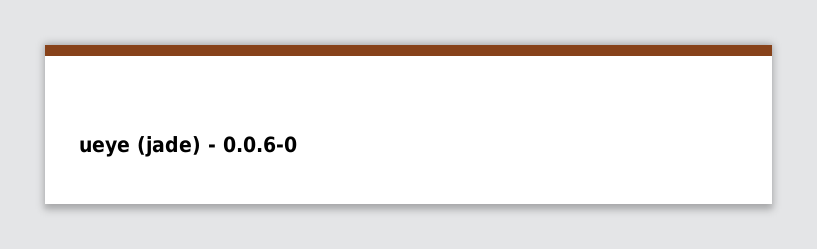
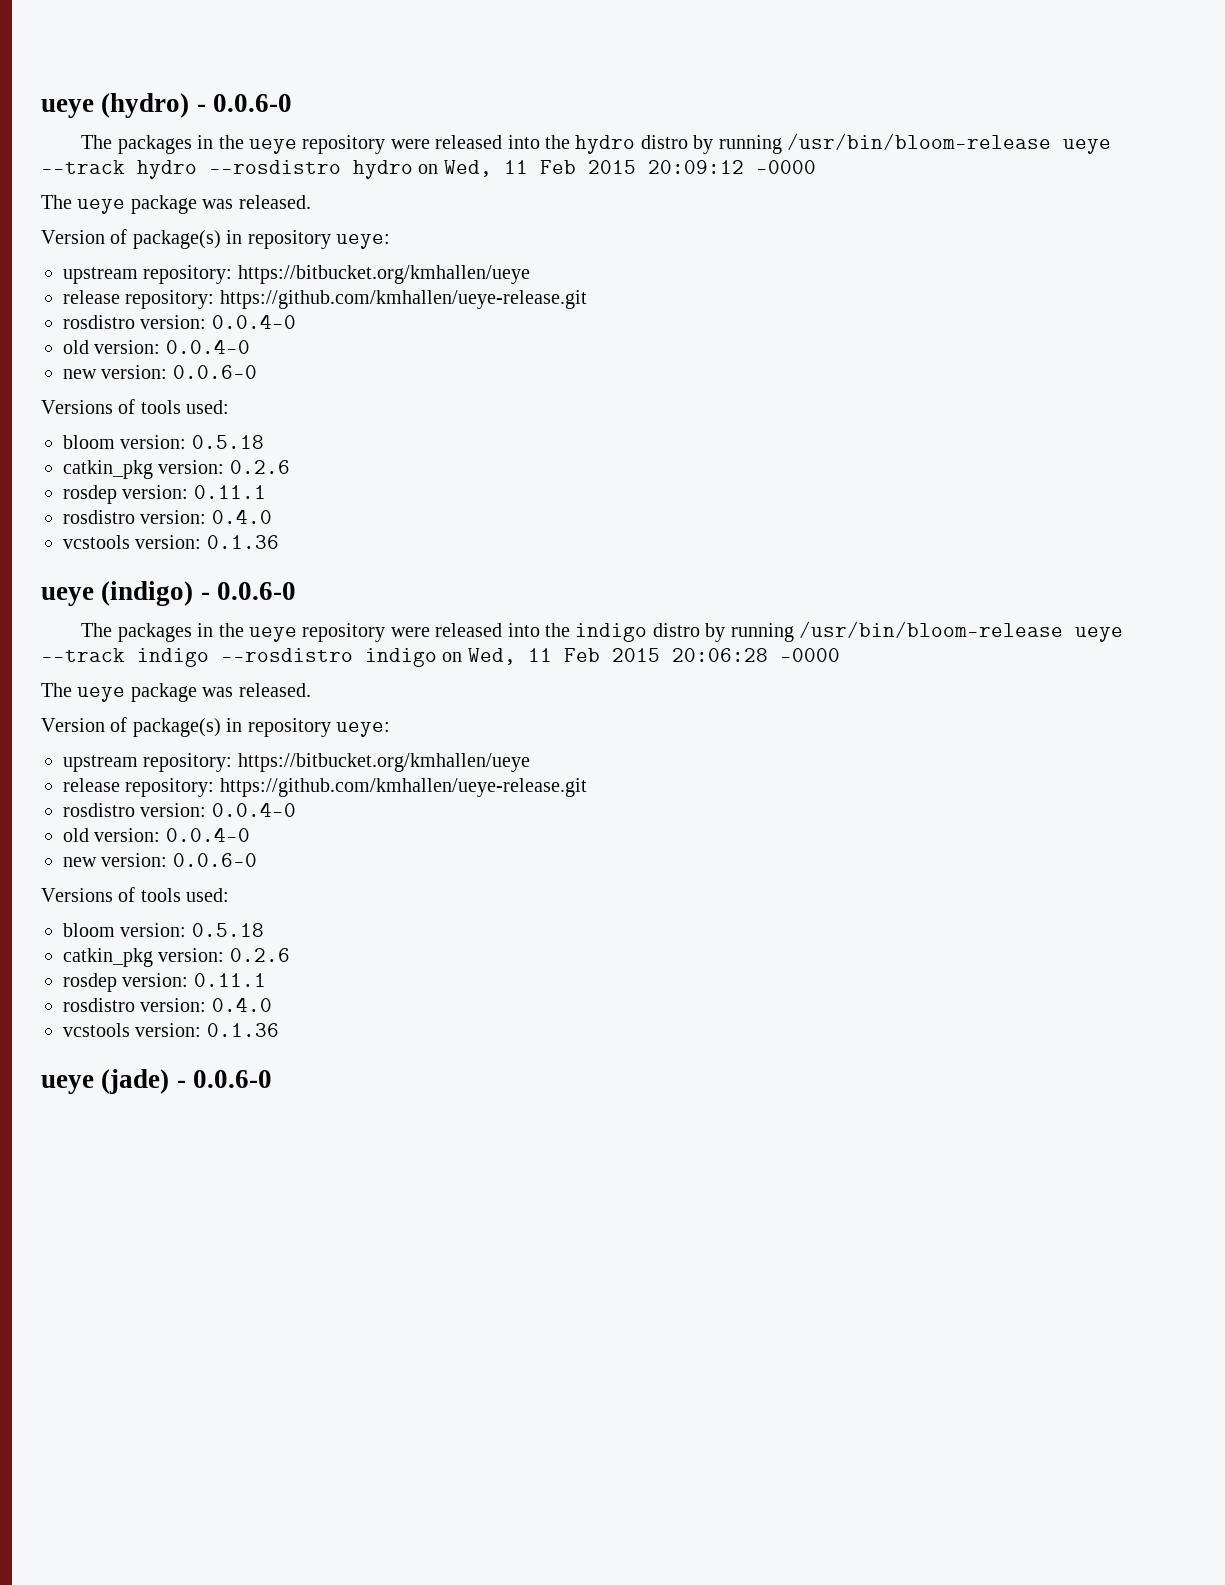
+ ueye (hydro) - 0.0.6-0
+ The packages in the ueye repository were released into the hydro distro by running /usr/bin/bloom-release ueye --track hydro --rosdistro hydro on Wed, 11 Feb 2015 20:09:12 -0000
+ The ueye package was released.
+ Version of package(s) in repository ueye:
+ upstream repository: https://bitbucket.org/kmhallen/ueye
+ release repository: https://github.com/kmhallen/ueye-release.git
+ rosdistro version: 0.0.4-0
+ old version: 0.0.4-0
+ new version: 0.0.6-0
+ Versions of tools used:
+ bloom version: 0.5.18
+ catkin_pkg version: 0.2.6
+ rosdep version: 0.11.1
+ rosdistro version: 0.4.0
+ vcstools version: 0.1.36
+ ueye (indigo) - 0.0.6-0
+ The packages in the ueye repository were released into the indigo distro by running /usr/bin/bloom-release ueye --track indigo --rosdistro indigo on Wed, 11 Feb 2015 20:06:28 -0000
+ The ueye package was released.
+ Version of package(s) in repository ueye:
+ upstream repository: https://bitbucket.org/kmhallen/ueye
+ release repository: https://github.com/kmhallen/ueye-release.git
+ rosdistro version: 0.0.4-0
+ old version: 0.0.4-0
+ new version: 0.0.6-0
+ Versions of tools used:
+ bloom version: 0.5.18
+ catkin_pkg version: 0.2.6
+ rosdep version: 0.11.1
+ rosdistro version: 0.4.0
+ vcstools version: 0.1.36

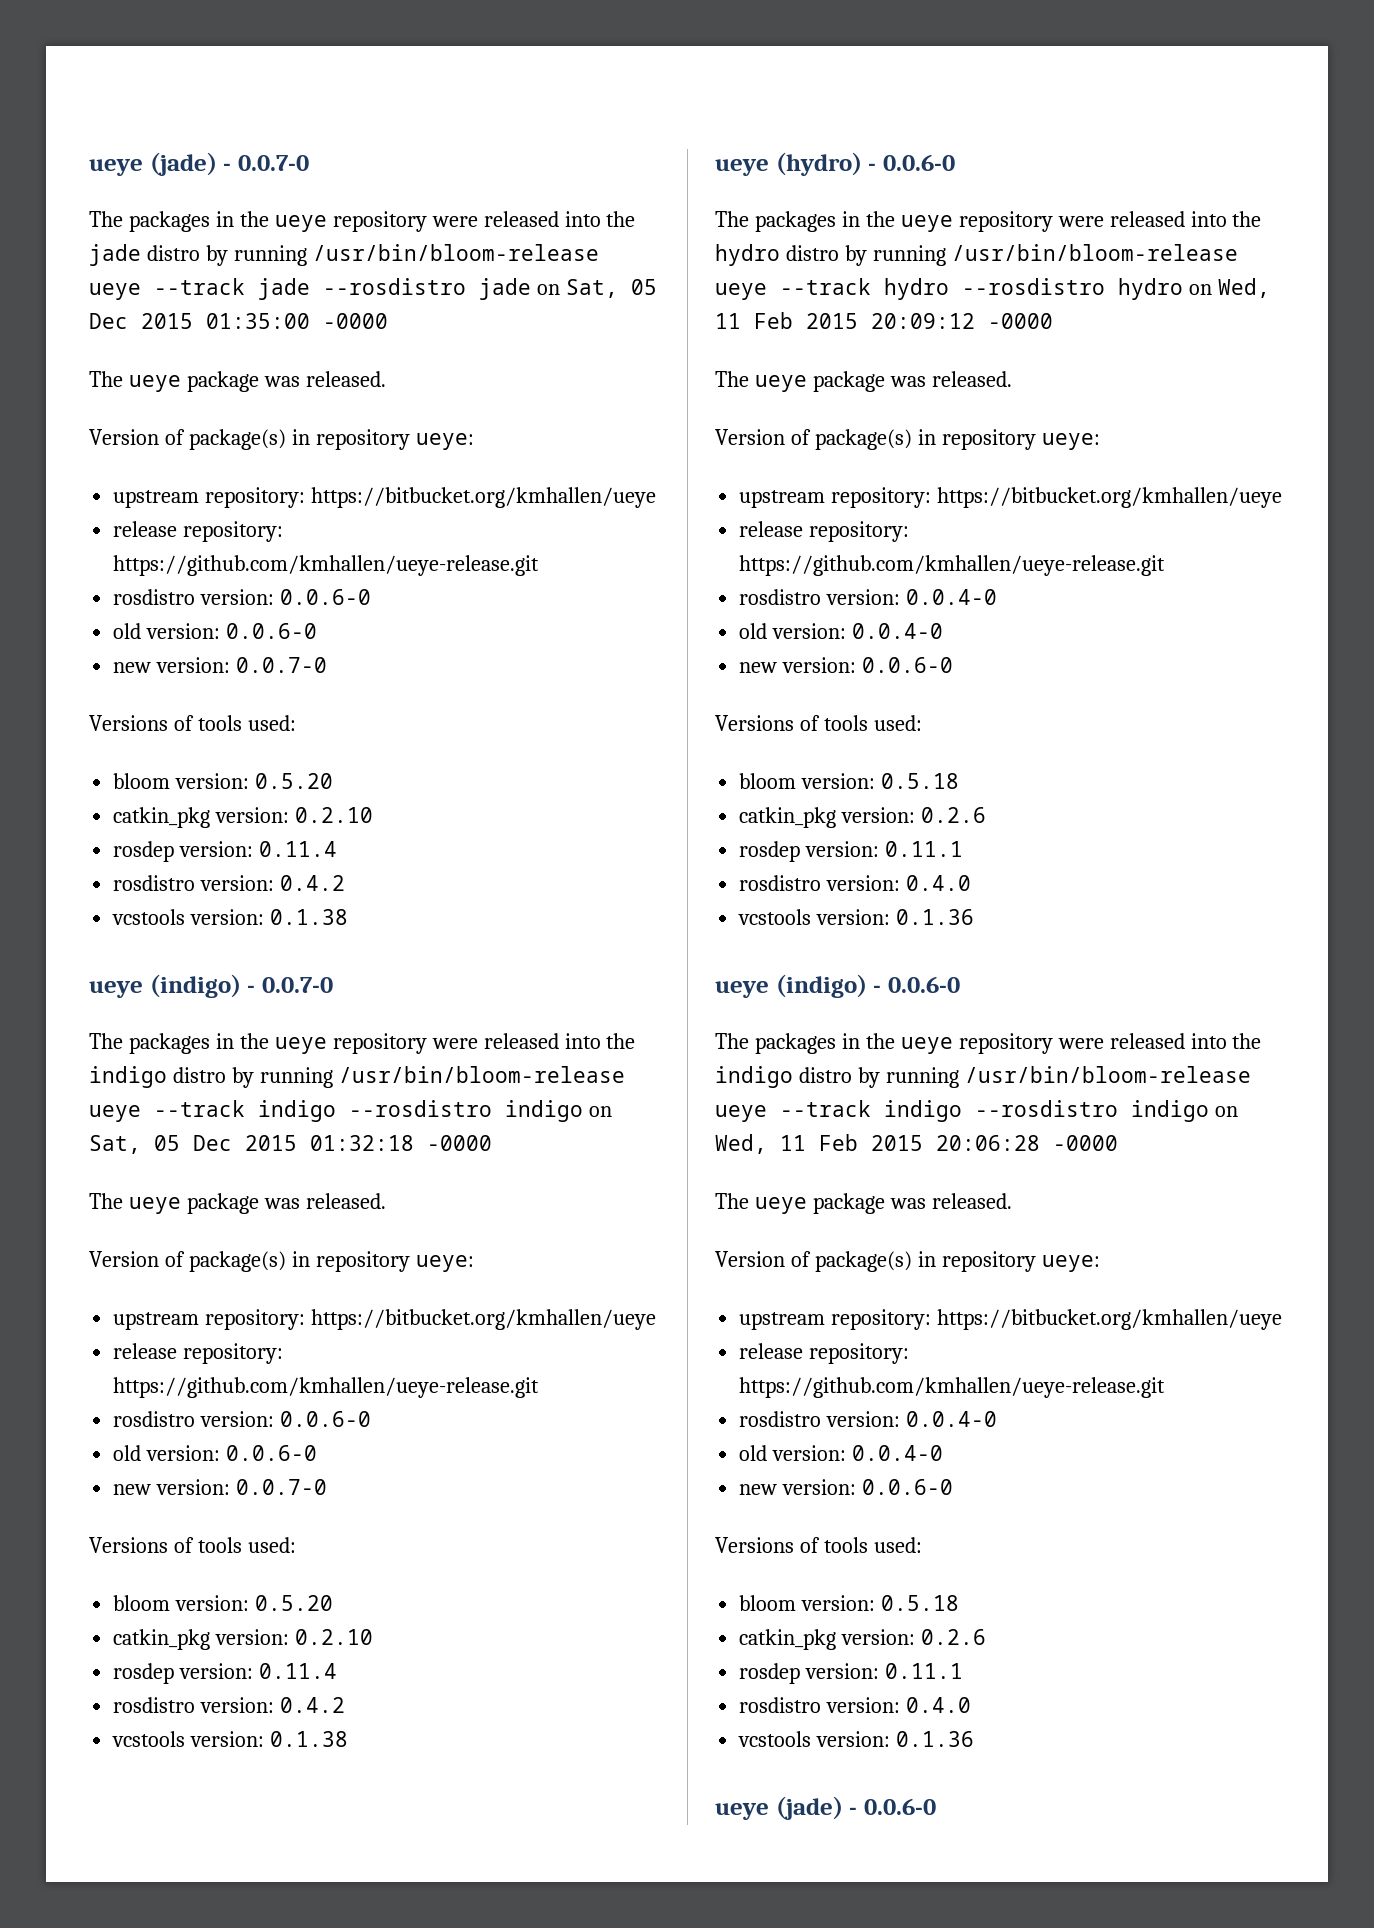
+ ueye (jade) - 0.0.7-0
+ The packages in the ueye repository were released into the jade distro by running /usr/bin/bloom-release ueye --track jade --rosdistro jade on Sat, 05 Dec 2015 01:35:00 -0000
+ The ueye package was released.
+ Version of package(s) in repository ueye:
+ upstream repository: https://bitbucket.org/kmhallen/ueye
+ release repository: https://github.com/kmhallen/ueye-release.git
+ rosdistro version: 0.0.6-0
+ old version: 0.0.6-0
+ new version: 0.0.7-0
+ Versions of tools used:
+ bloom version: 0.5.20
+ catkin_pkg version: 0.2.10
+ rosdep version: 0.11.4
+ rosdistro version: 0.4.2
+ vcstools version: 0.1.38
+ ueye (indigo) - 0.0.7-0
+ The packages in the ueye repository were released into the indigo distro by running /usr/bin/bloom-release ueye --track indigo --rosdistro indigo on Sat, 05 Dec 2015 01:32:18 -0000
+ The ueye package was released.
+ Version of package(s) in repository ueye:
+ upstream repository: https://bitbucket.org/kmhallen/ueye
+ release repository: https://github.com/kmhallen/ueye-release.git
+ rosdistro version: 0.0.6-0
+ old version: 0.0.6-0
+ new version: 0.0.7-0
+ Versions of tools used:
+ bloom version: 0.5.20
+ catkin_pkg version: 0.2.10
+ rosdep version: 0.11.4
+ rosdistro version: 0.4.2
+ vcstools version: 0.1.38

